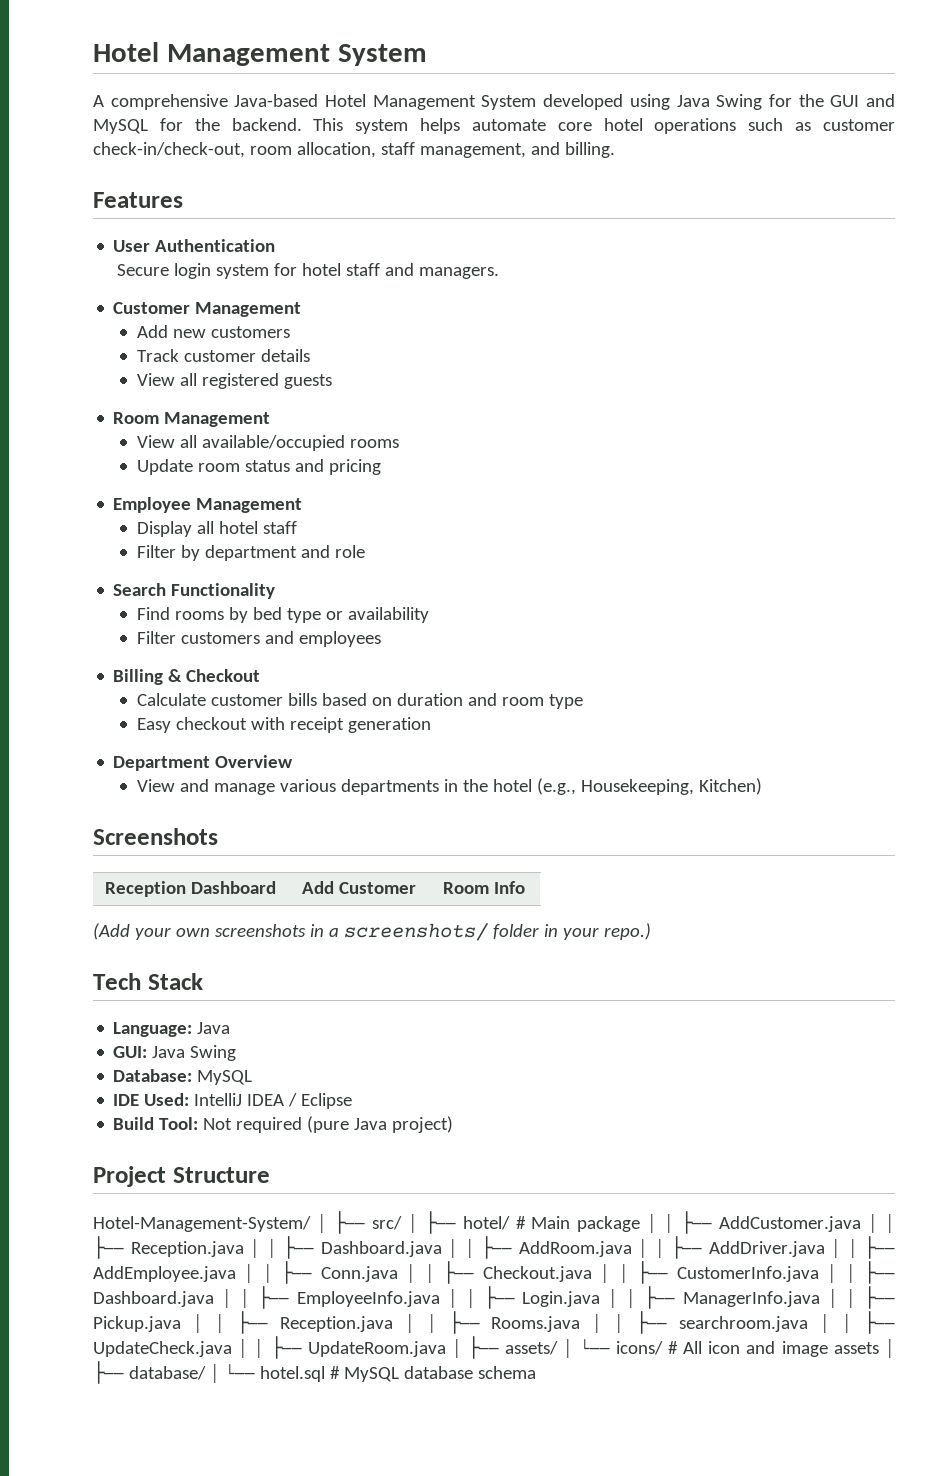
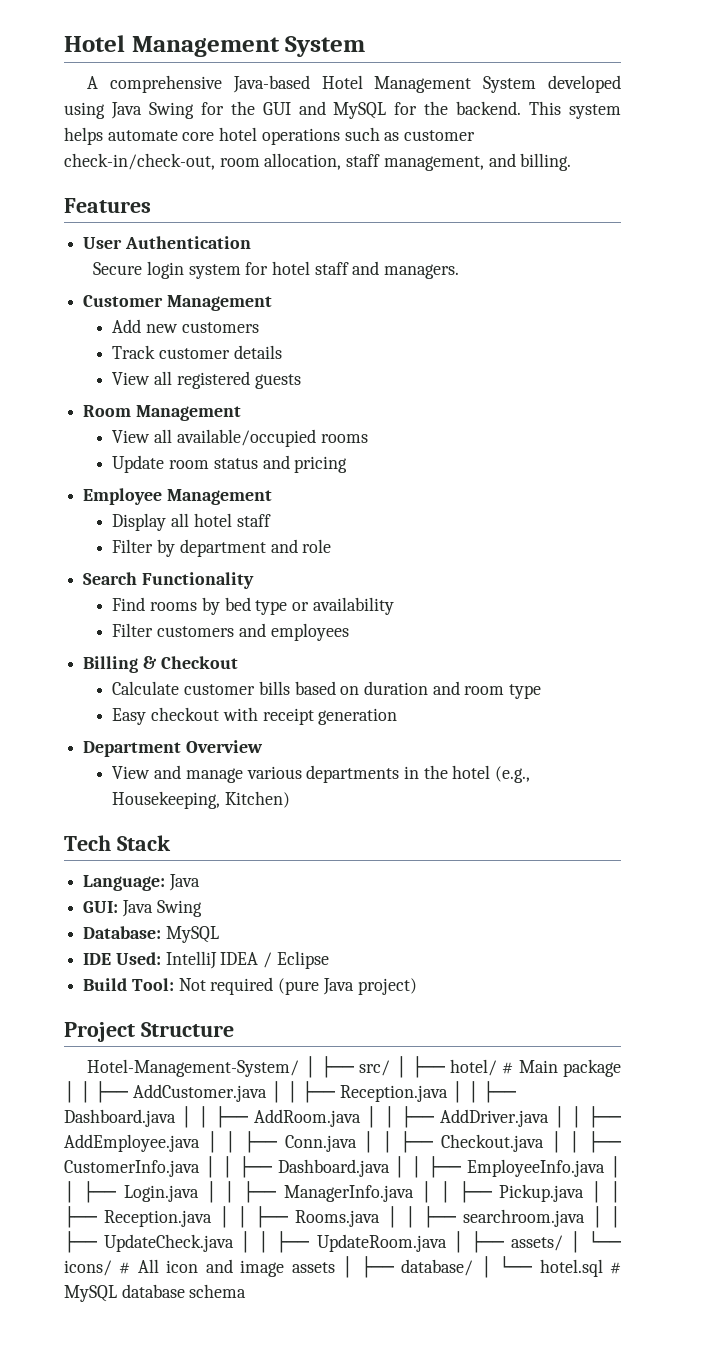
- Screenshots
- Reception Dashboard | Add Customer | Room Info
- (Add your own screenshots in a screenshots/ folder in your repo.)

